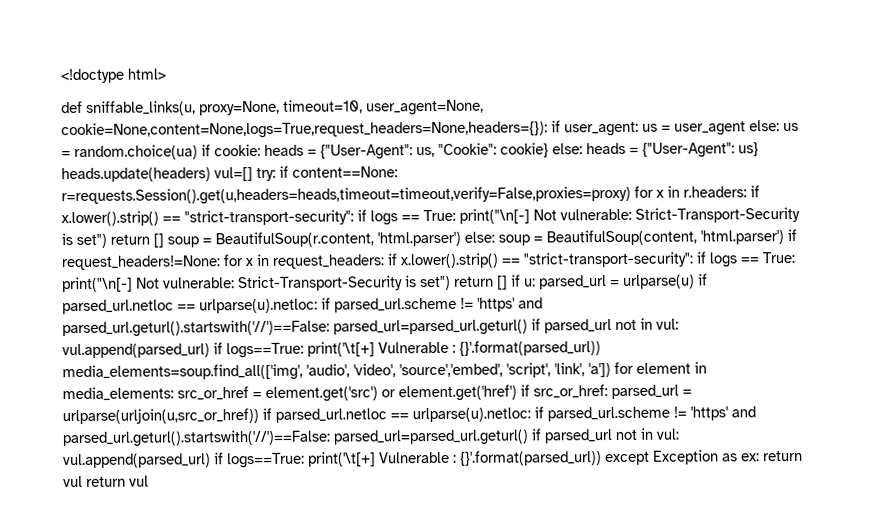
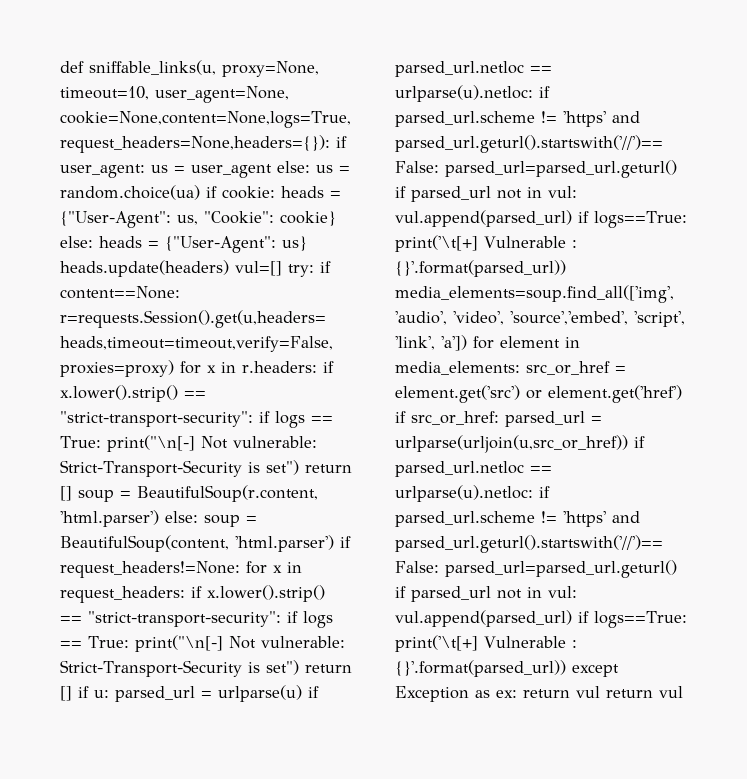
- <!doctype html>

